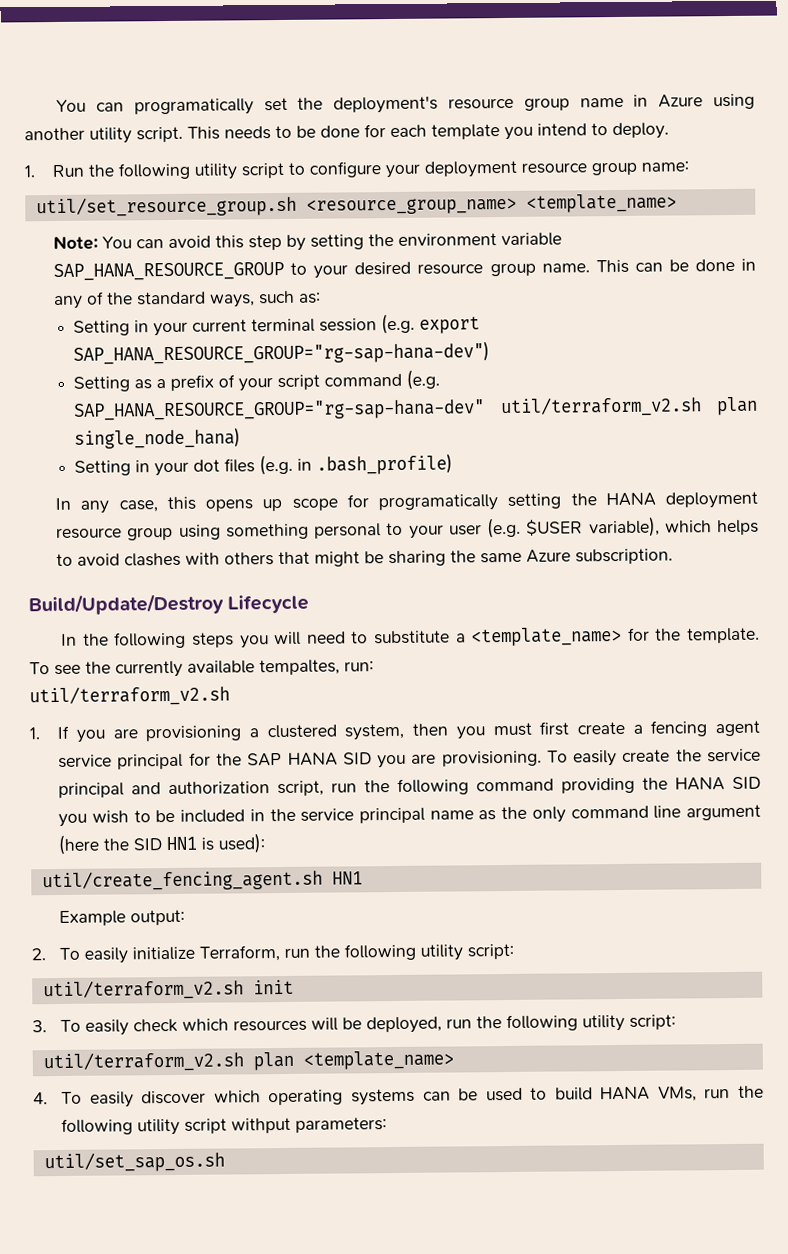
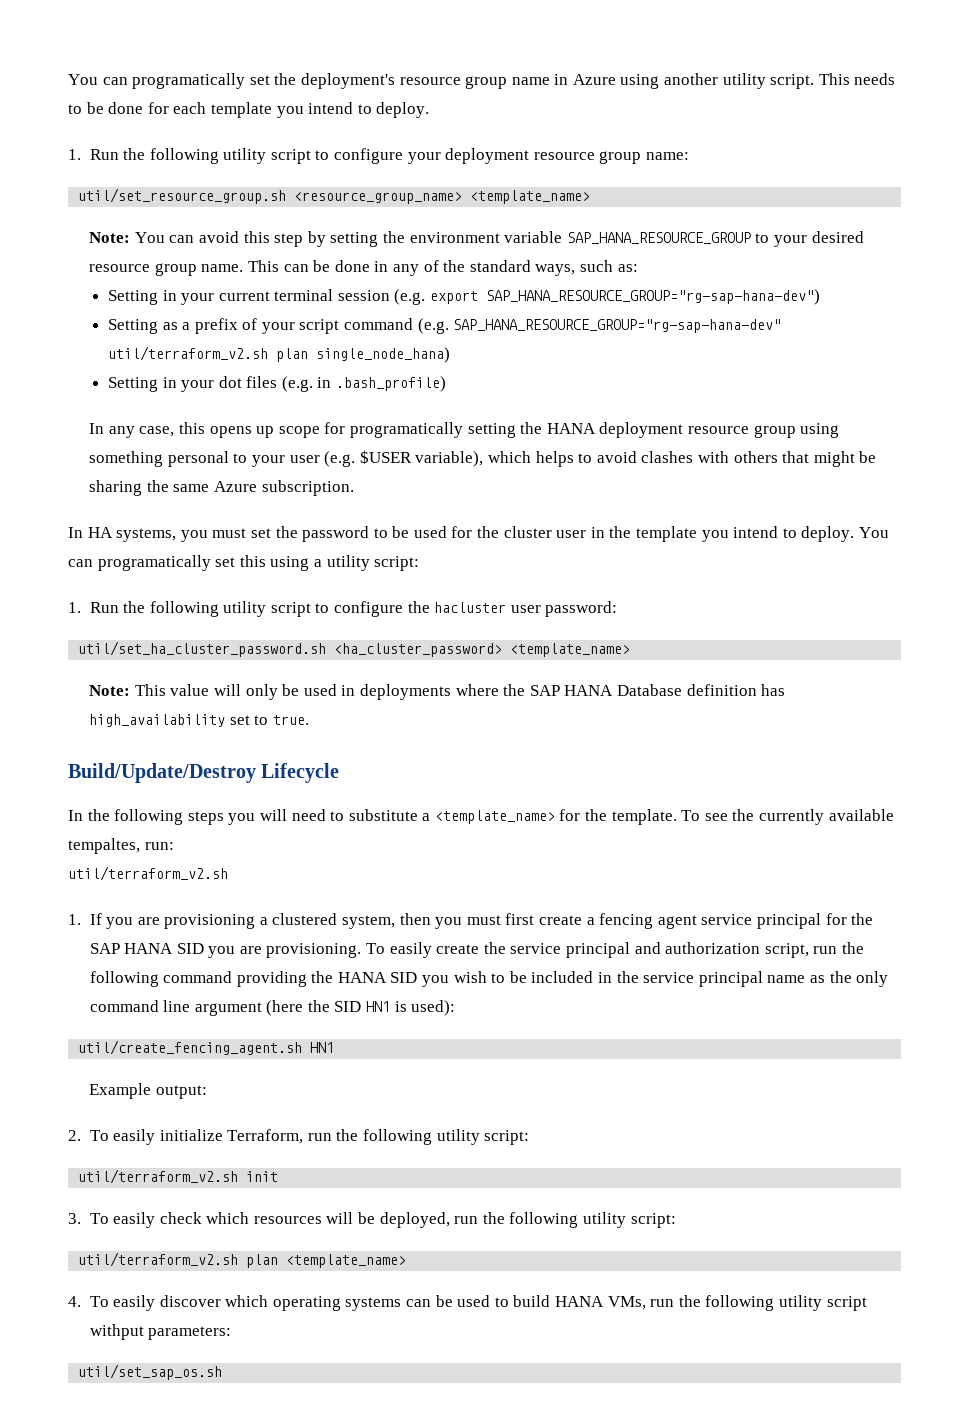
+ In HA systems, you must set the password to be used for the cluster user in the template you intend to deploy. You can programatically set this using a utility script:
+ 1. Run the following utility script to configure the hacluster user password:
+ util/set_ha_cluster_password.sh <ha_cluster_password> <template_name>
+ Note: This value will only be used in deployments where the SAP HANA Database definition has high_availability set to true.

